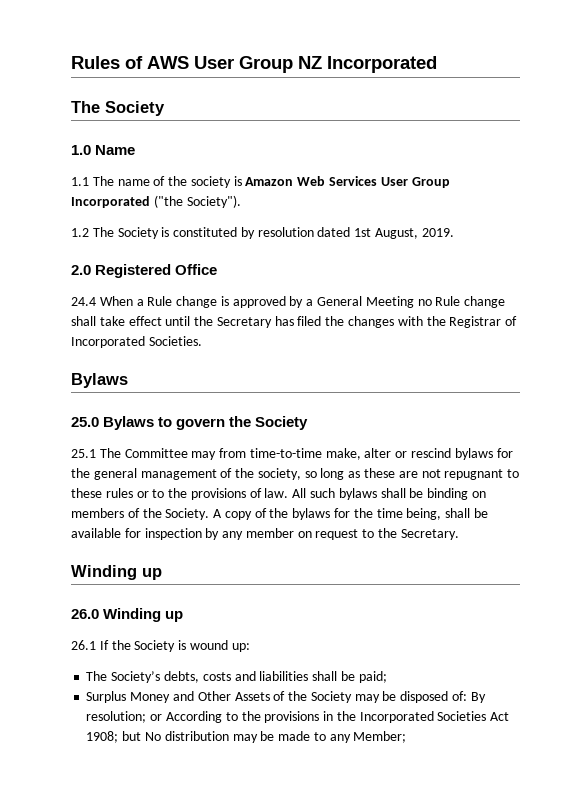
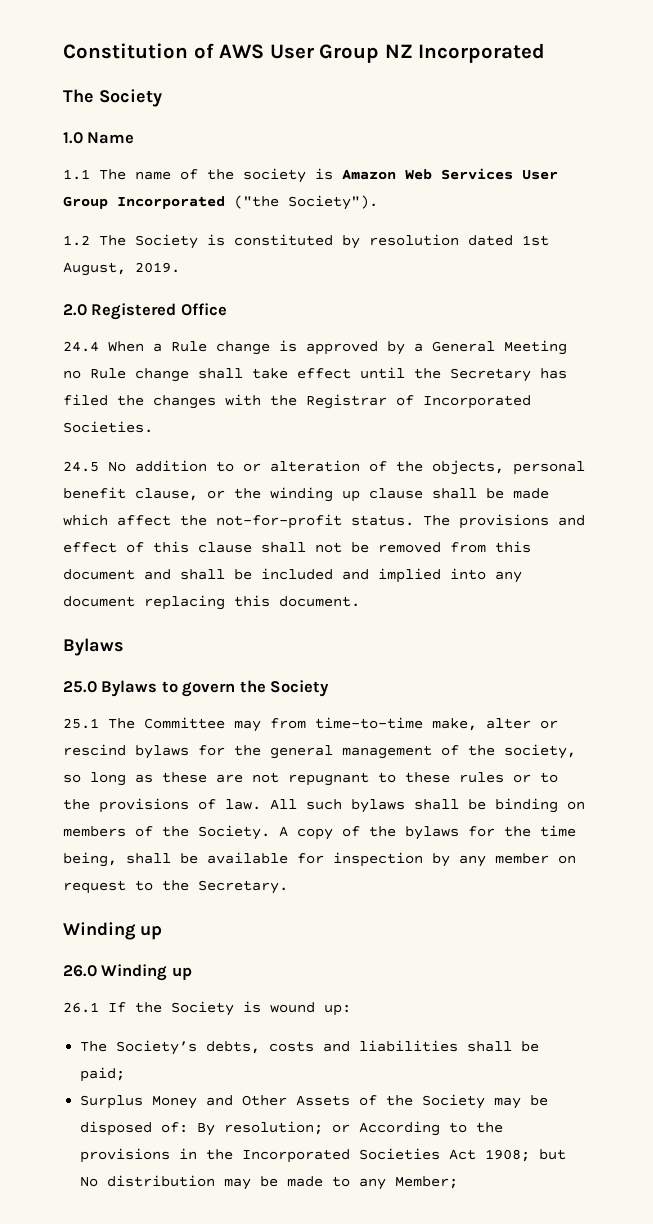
- Rules of AWS User Group NZ Incorporated
+ Constitution of AWS User Group NZ Incorporated
+ 24.5 No addition to or alteration of the objects, personal benefit clause, or the winding up clause shall be made which affect the not-for-profit status. The provisions and effect of this clause shall not be removed from this document and shall be included and implied into any document replacing this document.

